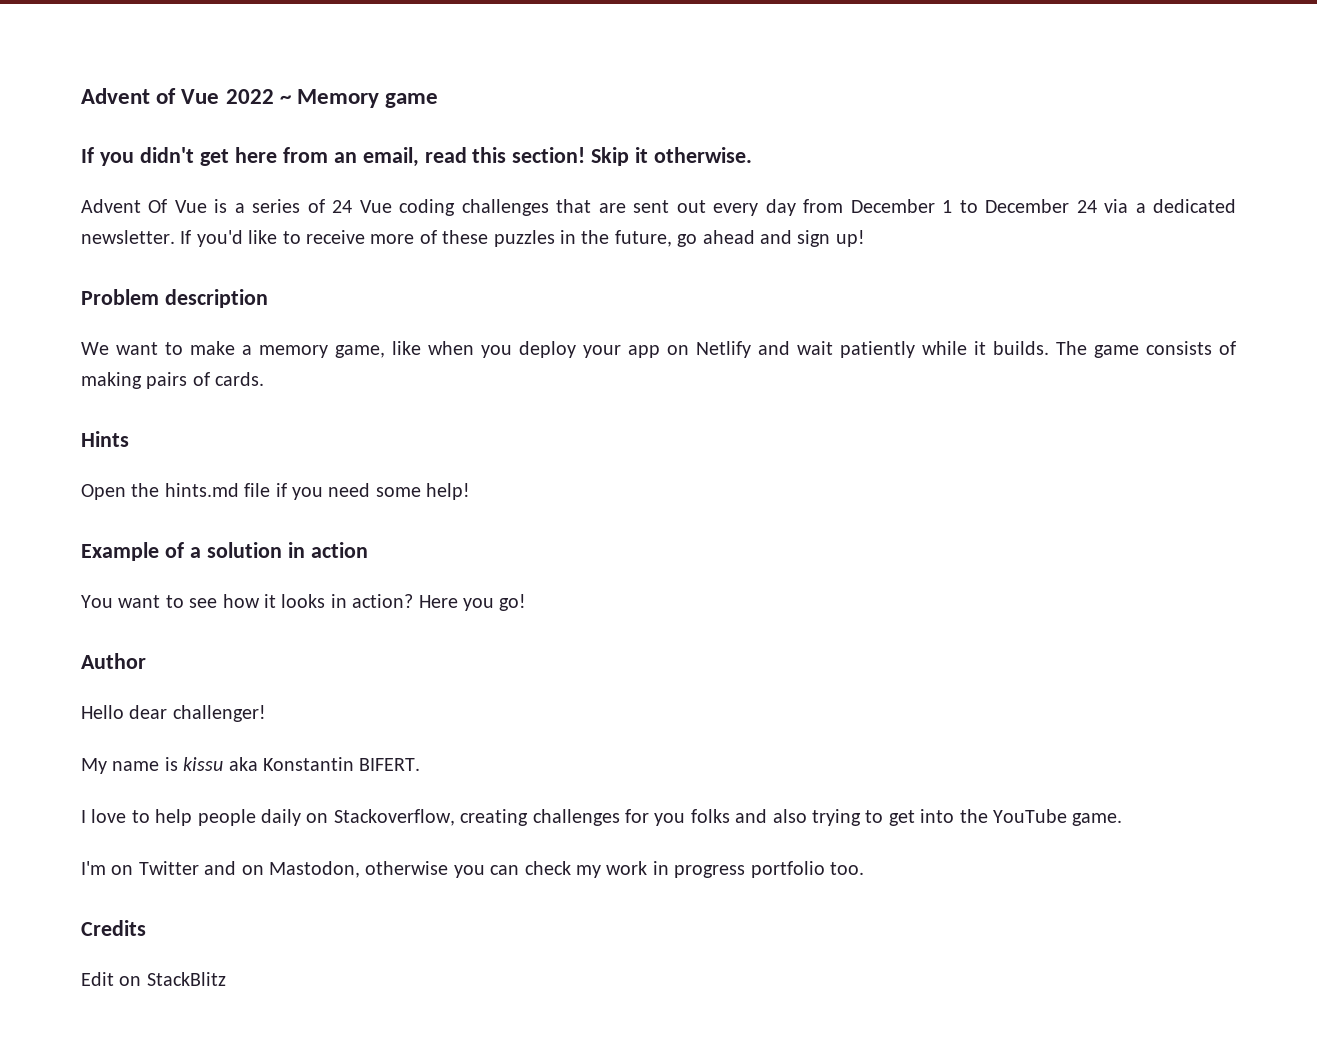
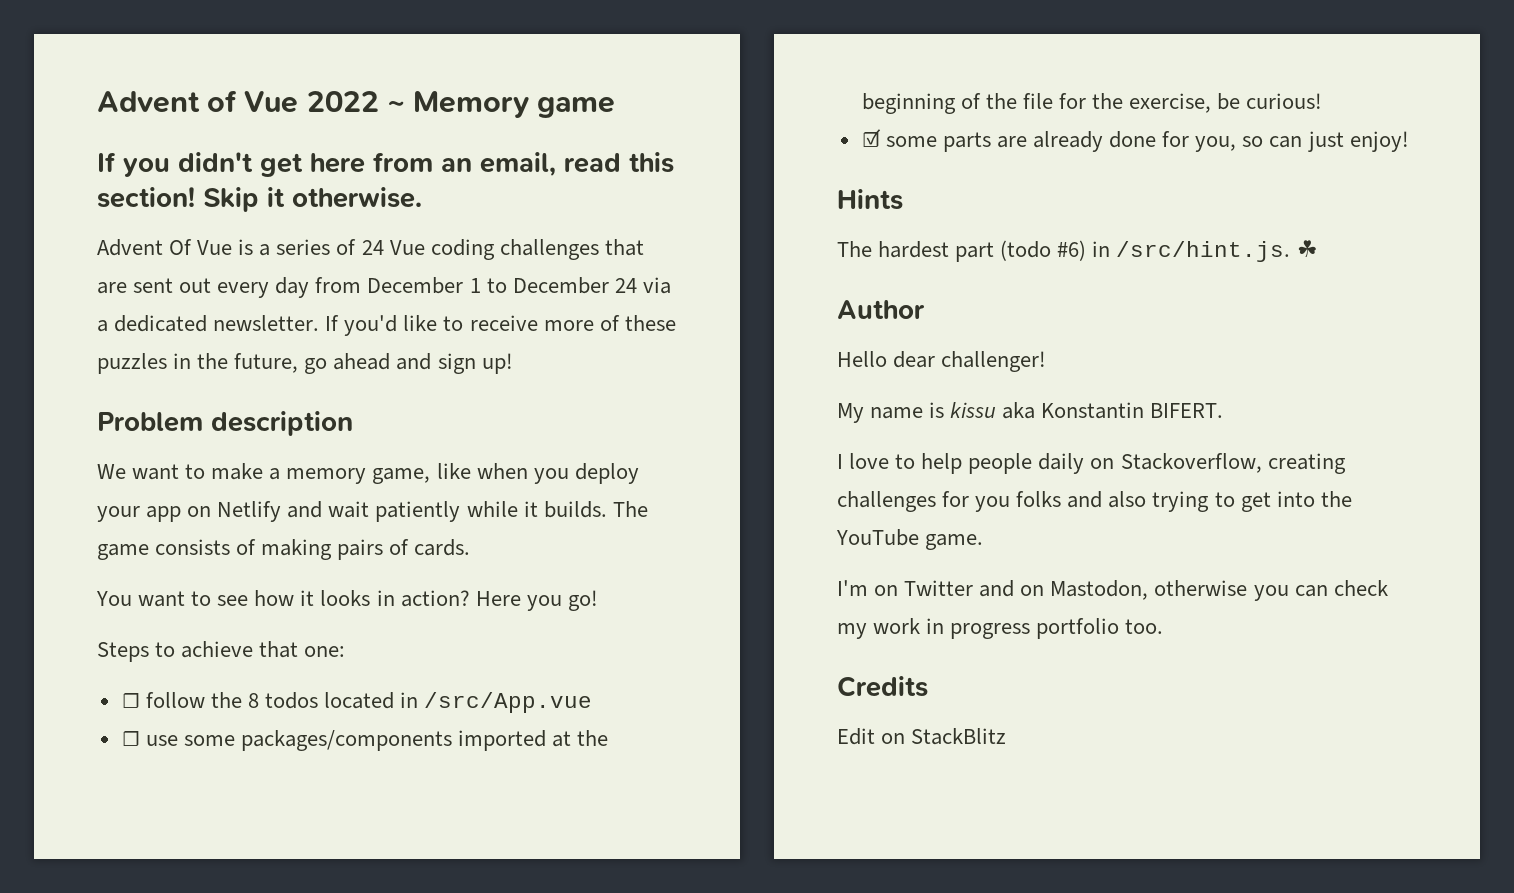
- Hints
- Open the hints.md file if you need some help!
- Example of a solution in action
+ Steps to achieve that one:
+ ☐ follow the 8 todos located in /src/App.vue
+ ☐ use some packages/components imported at the beginning of the file for the exercise, be curious!
+ ☑ some parts are already done for you, so can just enjoy!
+ Hints
+ The hardest part (todo #6) in /src/hint.js. ☘

